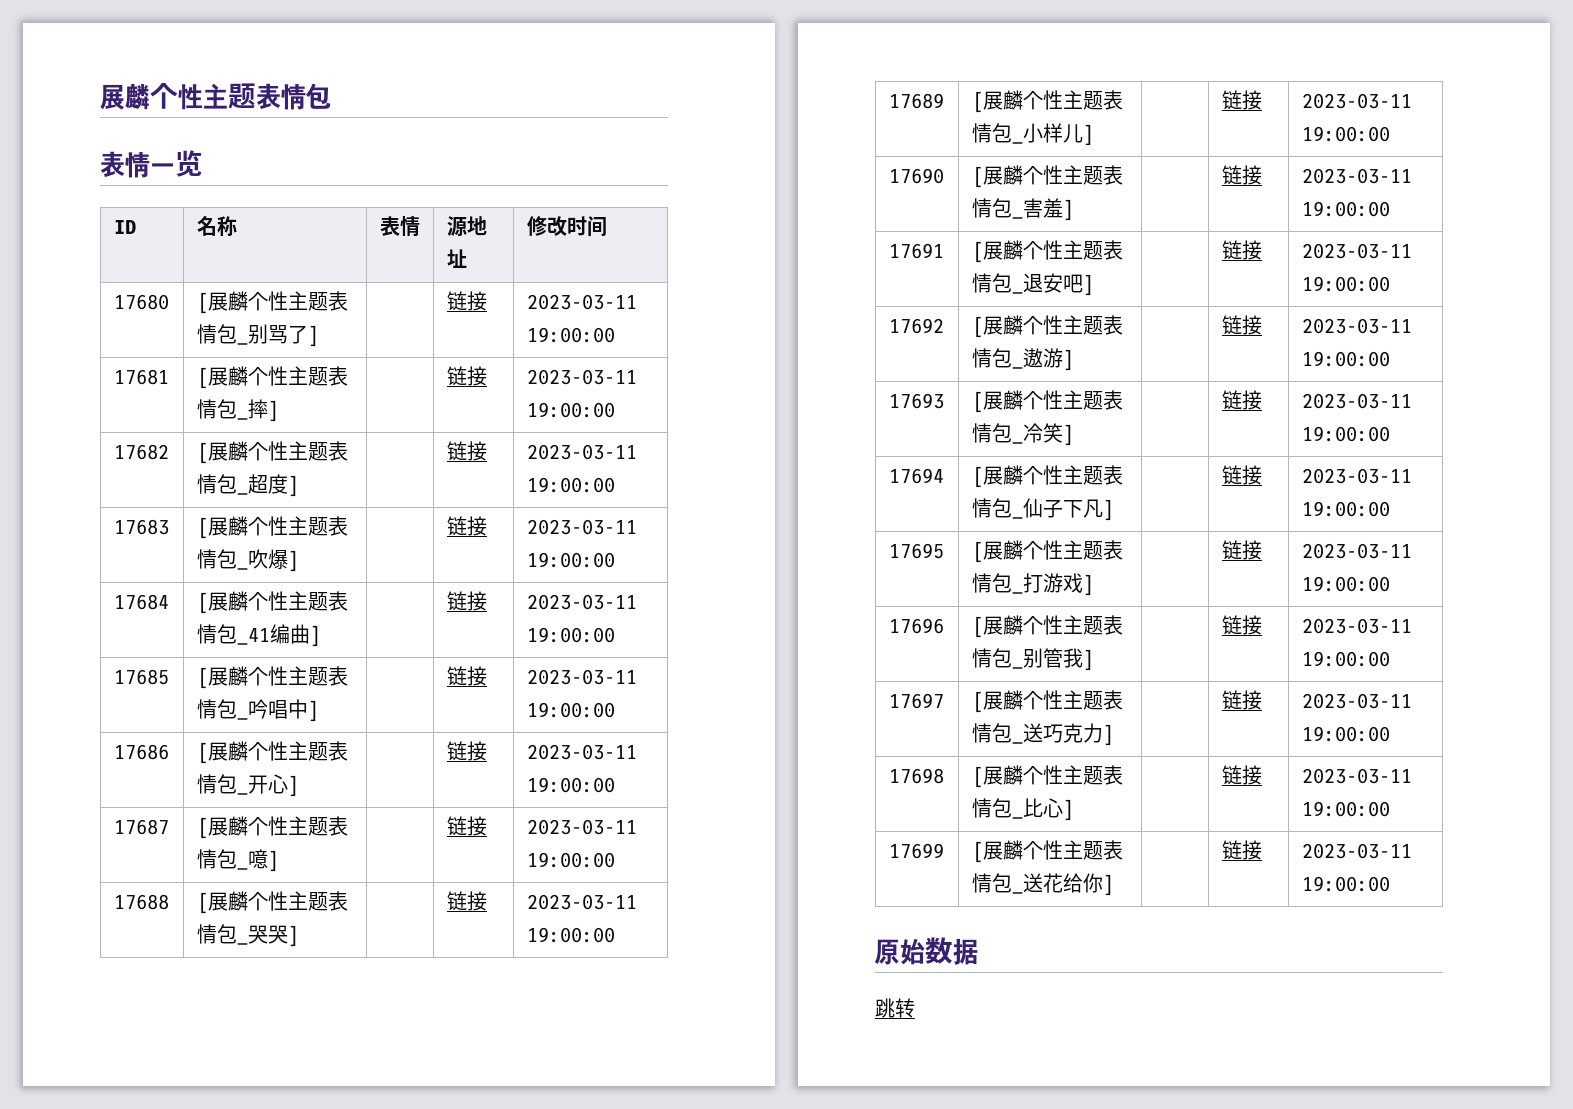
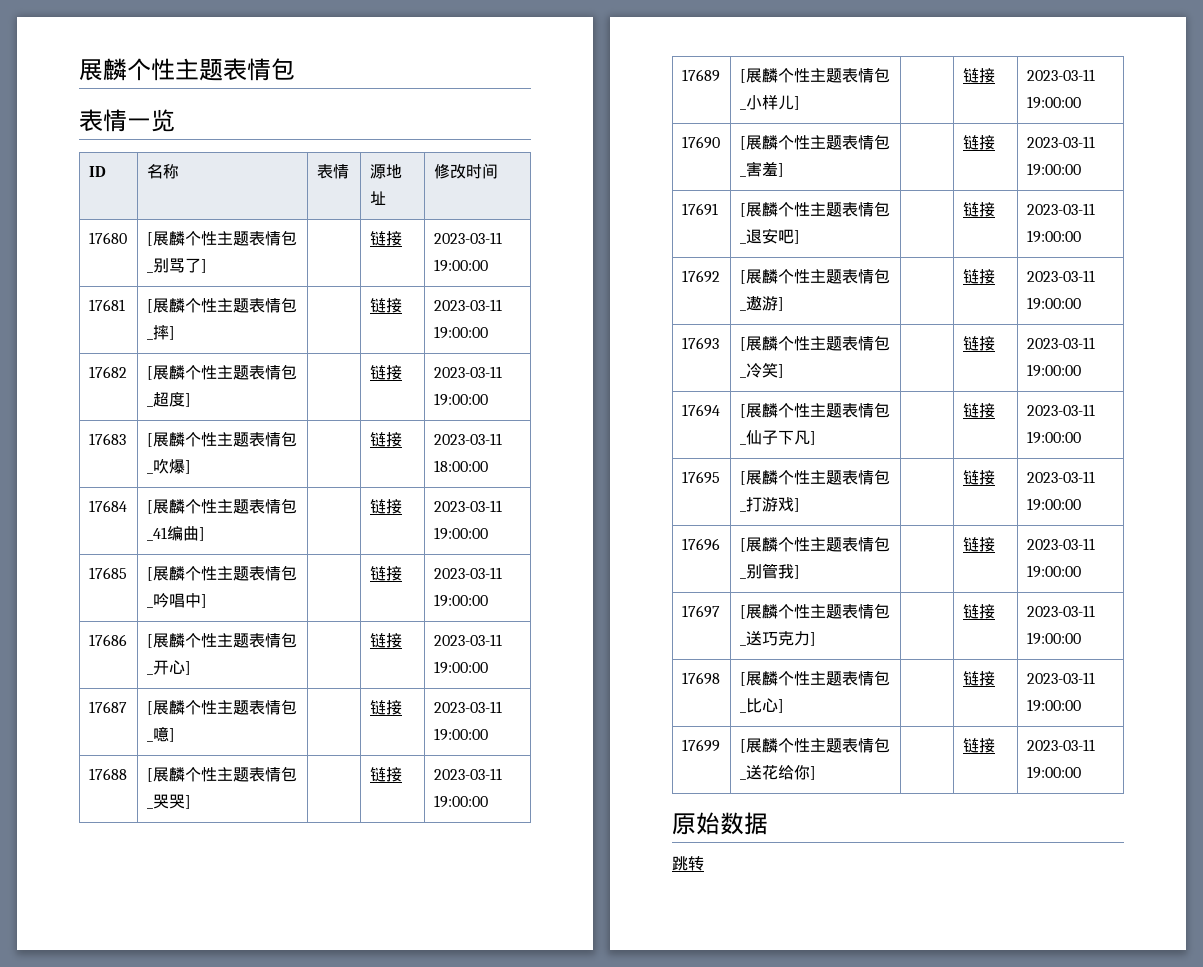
- 17683 | [展麟个性主题表情包_吹爆] | | 链接 | 2023-03-11 19:00:00
+ 17683 | [展麟个性主题表情包_吹爆] | | 链接 | 2023-03-11 18:00:00

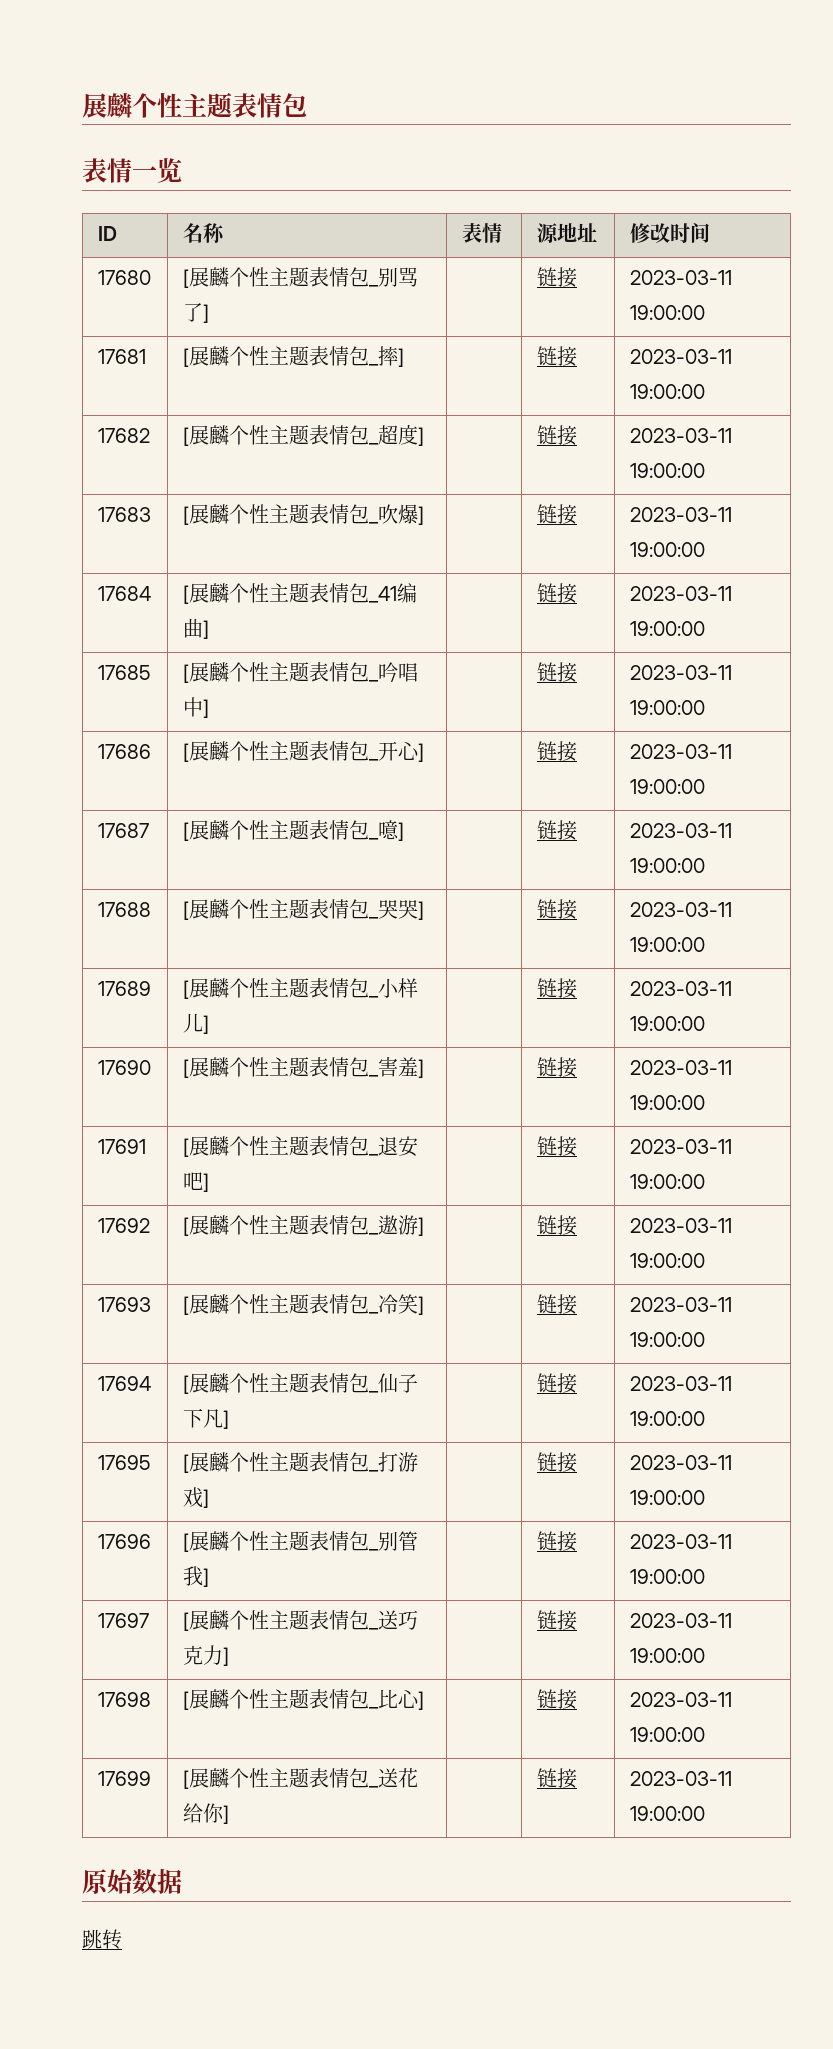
- 17683 | [展麟个性主题表情包_吹爆] | | 链接 | 2023-03-11 18:00:00
+ 17683 | [展麟个性主题表情包_吹爆] | | 链接 | 2023-03-11 19:00:00

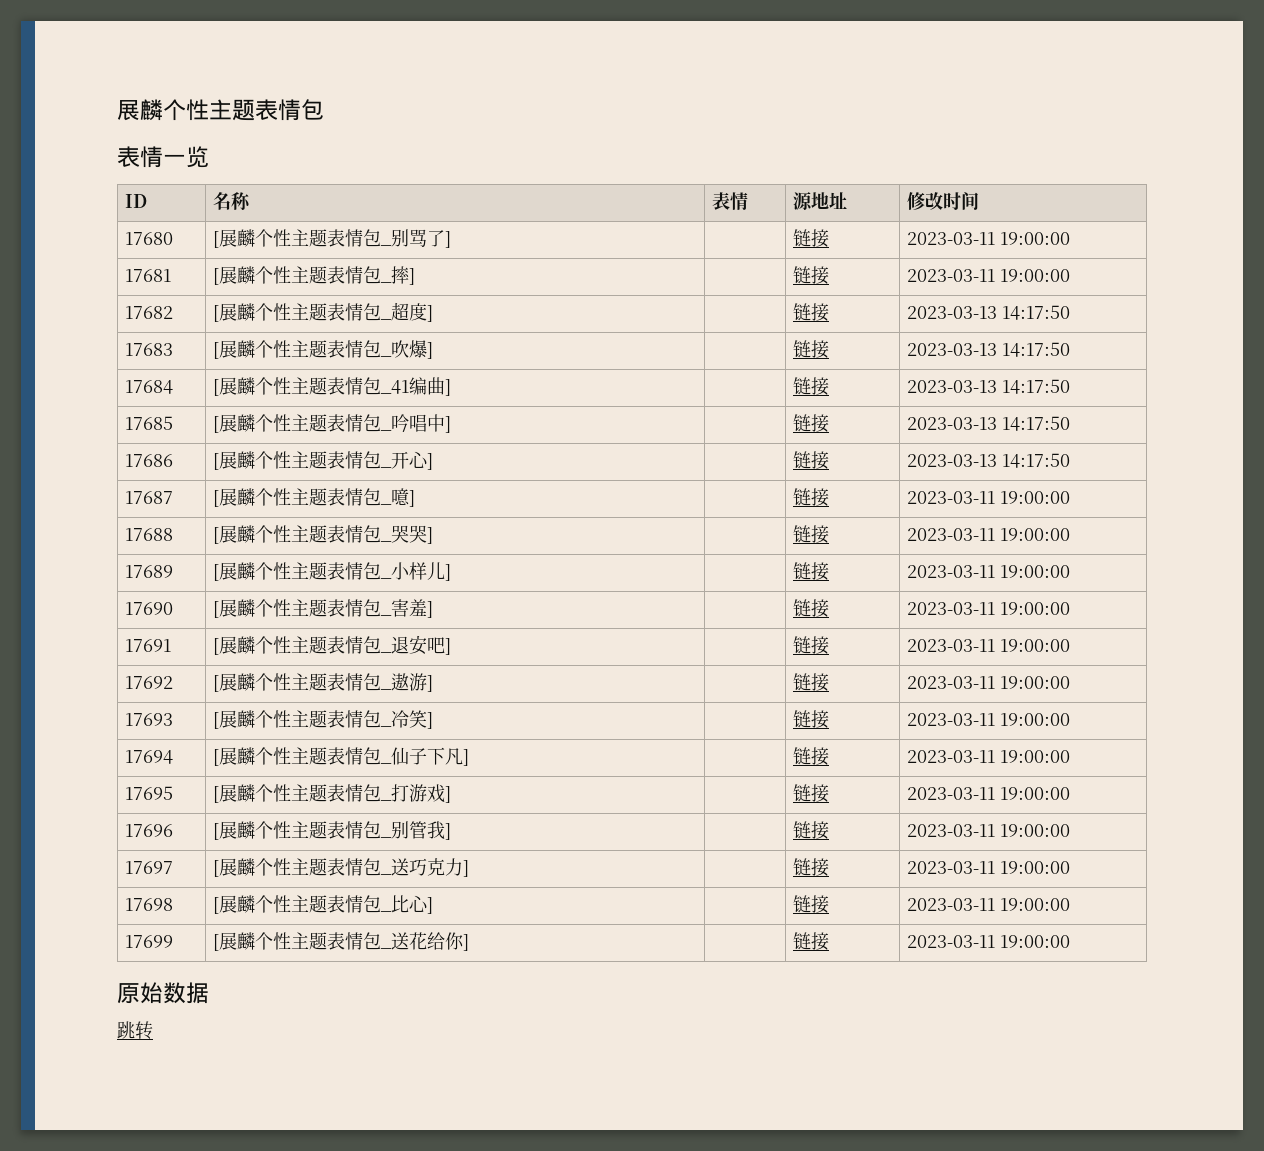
- 17682 | [展麟个性主题表情包_超度] | | 链接 | 2023-03-11 19:00:00
+ 17682 | [展麟个性主题表情包_超度] | | 链接 | 2023-03-13 14:17:50
- 17683 | [展麟个性主题表情包_吹爆] | | 链接 | 2023-03-11 19:00:00
+ 17683 | [展麟个性主题表情包_吹爆] | | 链接 | 2023-03-13 14:17:50
- 17684 | [展麟个性主题表情包_41编曲] | | 链接 | 2023-03-11 19:00:00
+ 17684 | [展麟个性主题表情包_41编曲] | | 链接 | 2023-03-13 14:17:50
- 17685 | [展麟个性主题表情包_吟唱中] | | 链接 | 2023-03-11 19:00:00
+ 17685 | [展麟个性主题表情包_吟唱中] | | 链接 | 2023-03-13 14:17:50
- 17686 | [展麟个性主题表情包_开心] | | 链接 | 2023-03-11 19:00:00
+ 17686 | [展麟个性主题表情包_开心] | | 链接 | 2023-03-13 14:17:50

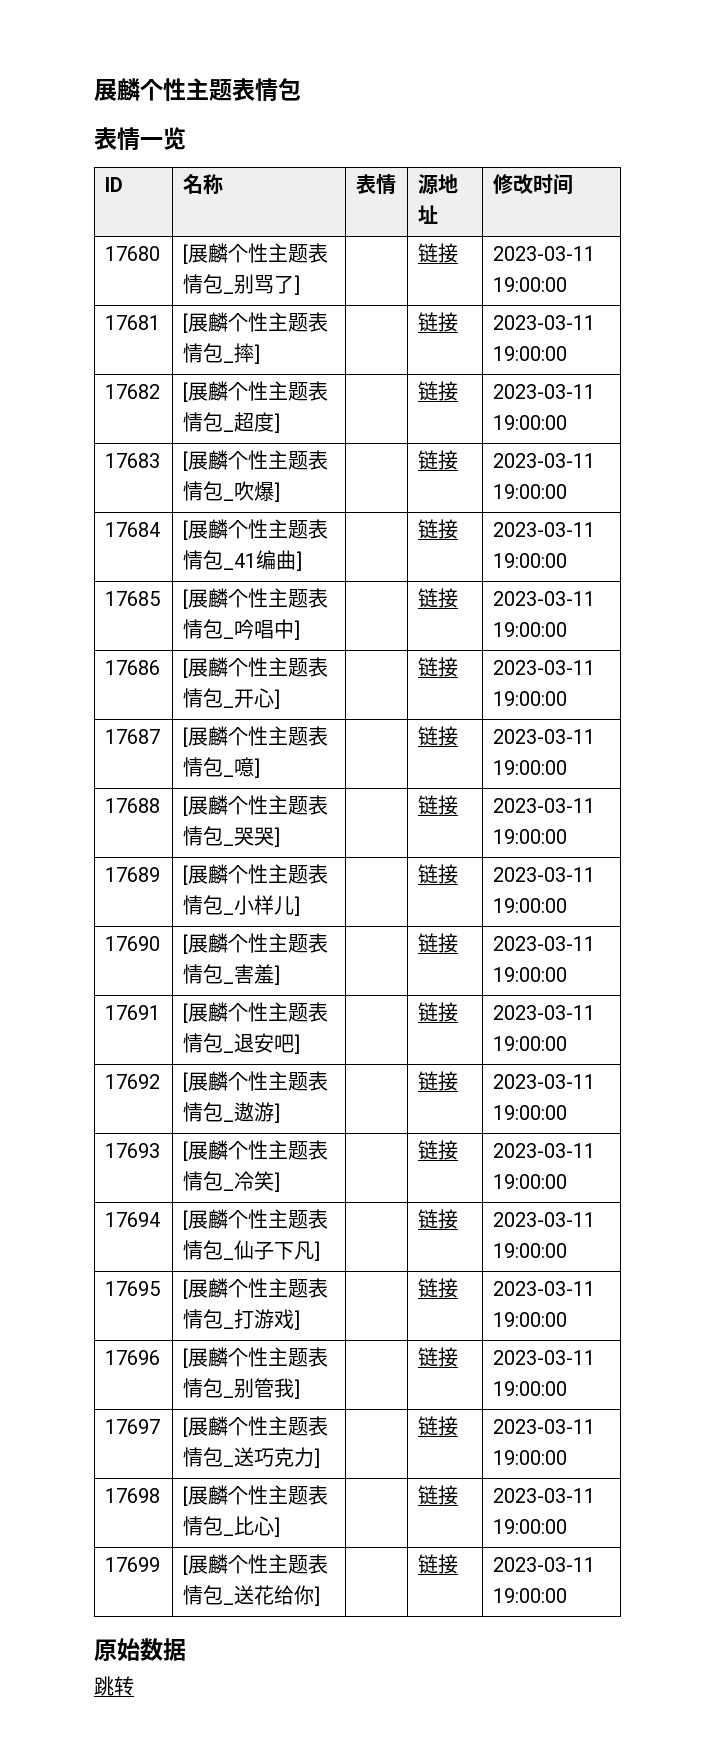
- 17682 | [展麟个性主题表情包_超度] | | 链接 | 2023-03-13 14:17:50
+ 17682 | [展麟个性主题表情包_超度] | | 链接 | 2023-03-11 19:00:00
- 17683 | [展麟个性主题表情包_吹爆] | | 链接 | 2023-03-13 14:17:50
+ 17683 | [展麟个性主题表情包_吹爆] | | 链接 | 2023-03-11 19:00:00
- 17684 | [展麟个性主题表情包_41编曲] | | 链接 | 2023-03-13 14:17:50
+ 17684 | [展麟个性主题表情包_41编曲] | | 链接 | 2023-03-11 19:00:00
- 17685 | [展麟个性主题表情包_吟唱中] | | 链接 | 2023-03-13 14:17:50
+ 17685 | [展麟个性主题表情包_吟唱中] | | 链接 | 2023-03-11 19:00:00
- 17686 | [展麟个性主题表情包_开心] | | 链接 | 2023-03-13 14:17:50
+ 17686 | [展麟个性主题表情包_开心] | | 链接 | 2023-03-11 19:00:00

